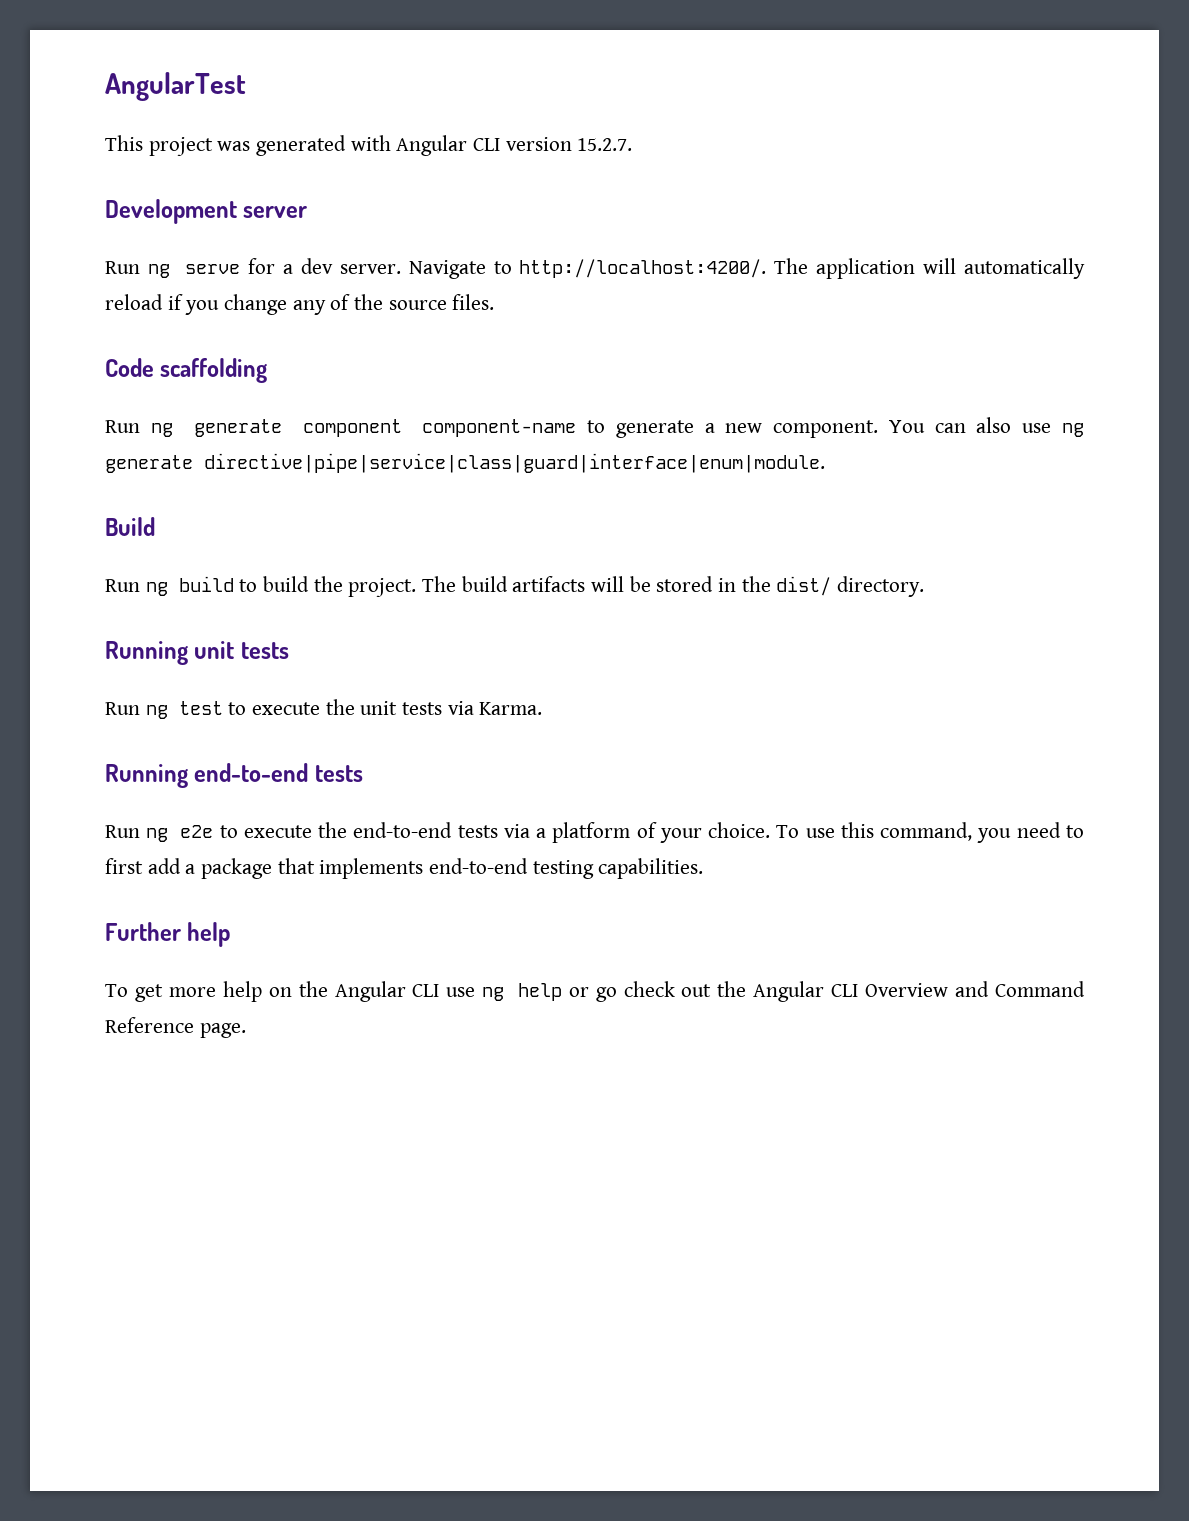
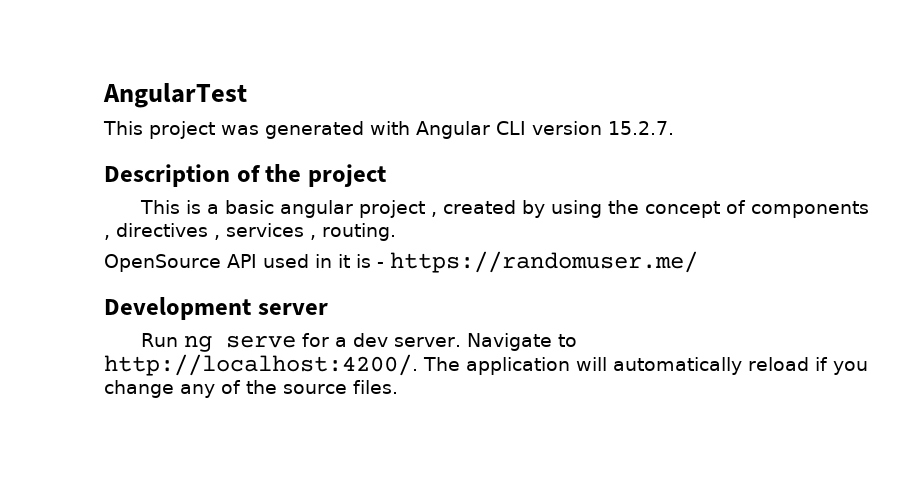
+ Description of the project
+ This is a basic angular project , created by using the concept of components , directives , services , routing.
+ OpenSource API used in it is - https://randomuser.me/
- Code scaffolding
- Run ng generate component component-name to generate a new component. You can also use ng generate directive|pipe|service|class|guard|interface|enum|module.
- Build
- Run ng build to build the project. The build artifacts will be stored in the dist/ directory.
- Running unit tests
- Run ng test to execute the unit tests via Karma.
- Running end-to-end tests
- Run ng e2e to execute the end-to-end tests via a platform of your choice. To use this command, you need to first add a package that implements end-to-end testing capabilities.
- Further help
- To get more help on the Angular CLI use ng help or go check out the Angular CLI Overview and Command Reference page.

